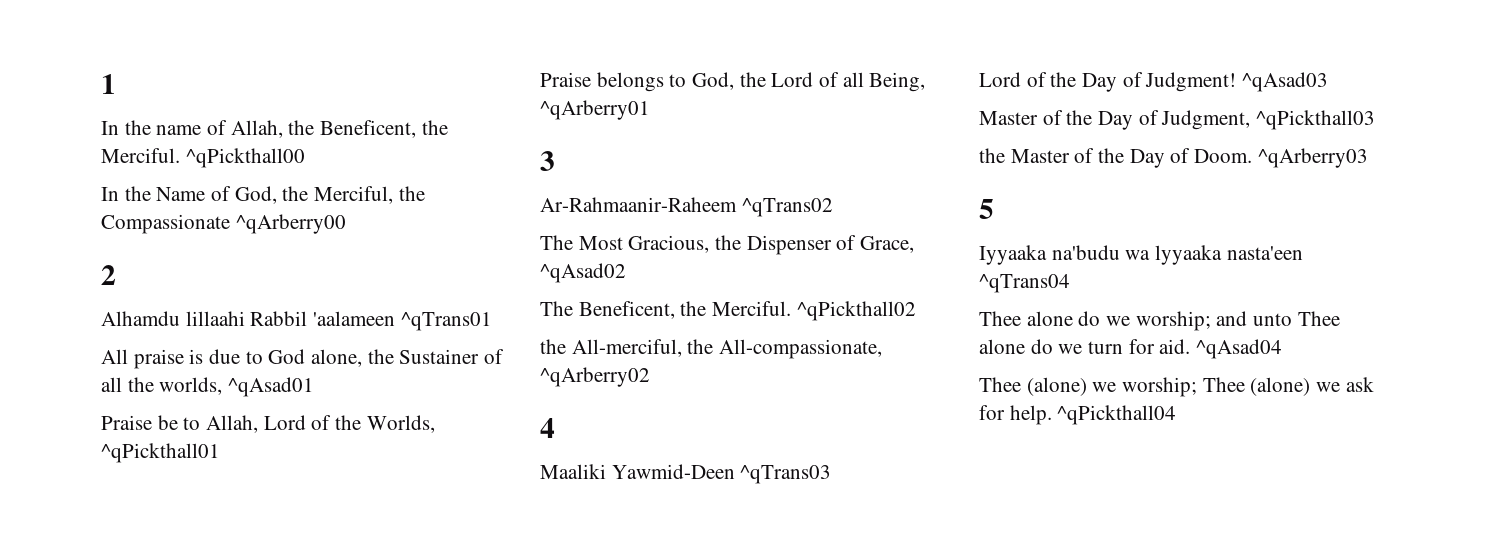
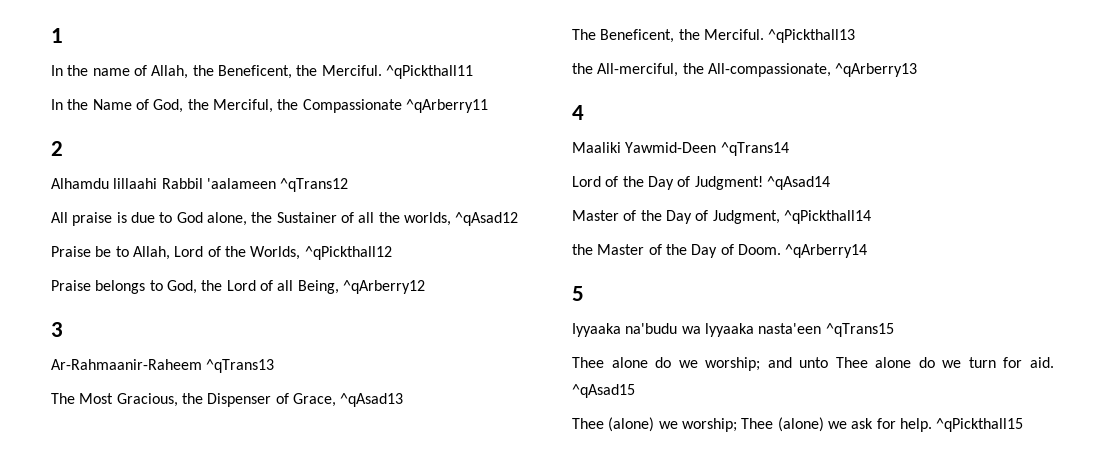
- ^qPickthall00
+ ^qPickthall11
- In the Name of God, the Merciful, the Compassionate ^qArberry00
+ In the Name of God, the Merciful, the Compassionate ^qArberry11
- Alhamdu lillaahi Rabbil 'aalameen ^qTrans01
+ Alhamdu lillaahi Rabbil 'aalameen ^qTrans12
- All praise is due to God alone, the Sustainer of all the worlds, ^qAsad01
+ All praise is due to God alone, the Sustainer of all the worlds, ^qAsad12
- Praise be to Allah, Lord of the Worlds, ^qPickthall01
+ Praise be to Allah, Lord of the Worlds, ^qPickthall12
- Praise belongs to God, the Lord of all Being, ^qArberry01
+ Praise belongs to God, the Lord of all Being, ^qArberry12
- Ar-Rahmaanir-Raheem ^qTrans02
+ Ar-Rahmaanir-Raheem ^qTrans13
- The Most Gracious, the Dispenser of Grace, ^qAsad02
+ The Most Gracious, the Dispenser of Grace, ^qAsad13
- ^qPickthall02
+ ^qPickthall13
- the All-merciful, the All-compassionate, ^qArberry02
+ the All-merciful, the All-compassionate, ^qArberry13
- Maaliki Yawmid-Deen ^qTrans03
+ Maaliki Yawmid-Deen ^qTrans14
- ^qAsad03
+ ^qAsad14
- Master of the Day of Judgment, ^qPickthall03
+ Master of the Day of Judgment, ^qPickthall14
- ^qArberry03
+ ^qArberry14
- Iyyaaka na'budu wa lyyaaka nasta'een ^qTrans04
+ Iyyaaka na'budu wa lyyaaka nasta'een ^qTrans15
- ^qAsad04
+ ^qAsad15
- ^qPickthall04
+ ^qPickthall15

